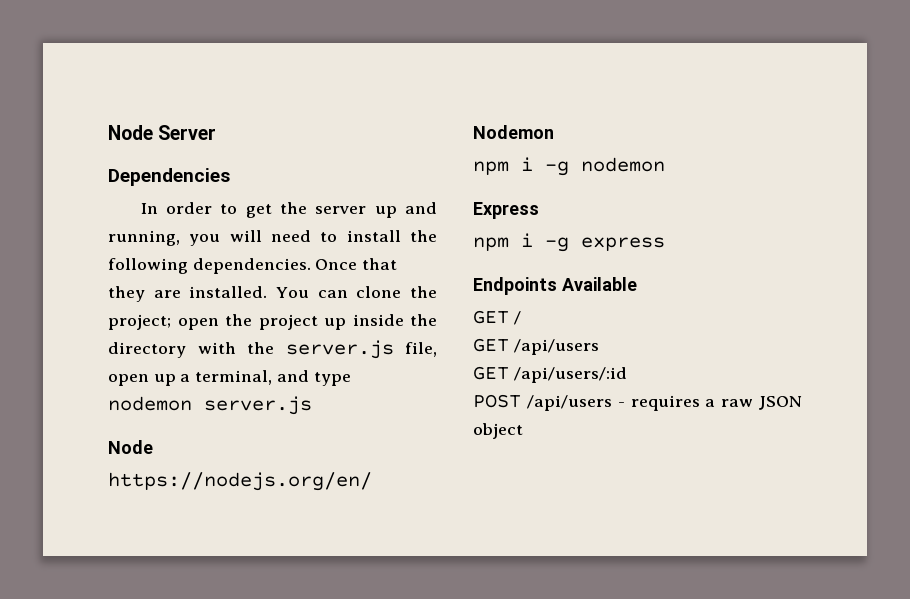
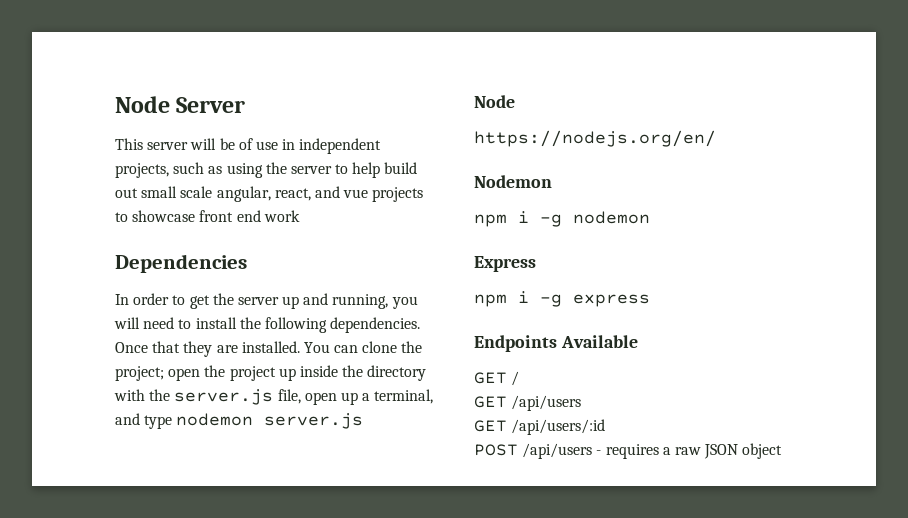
+ This server will be of use in independent projects, such as using the server to help build out small scale angular, react, and vue projects to showcase front end work

